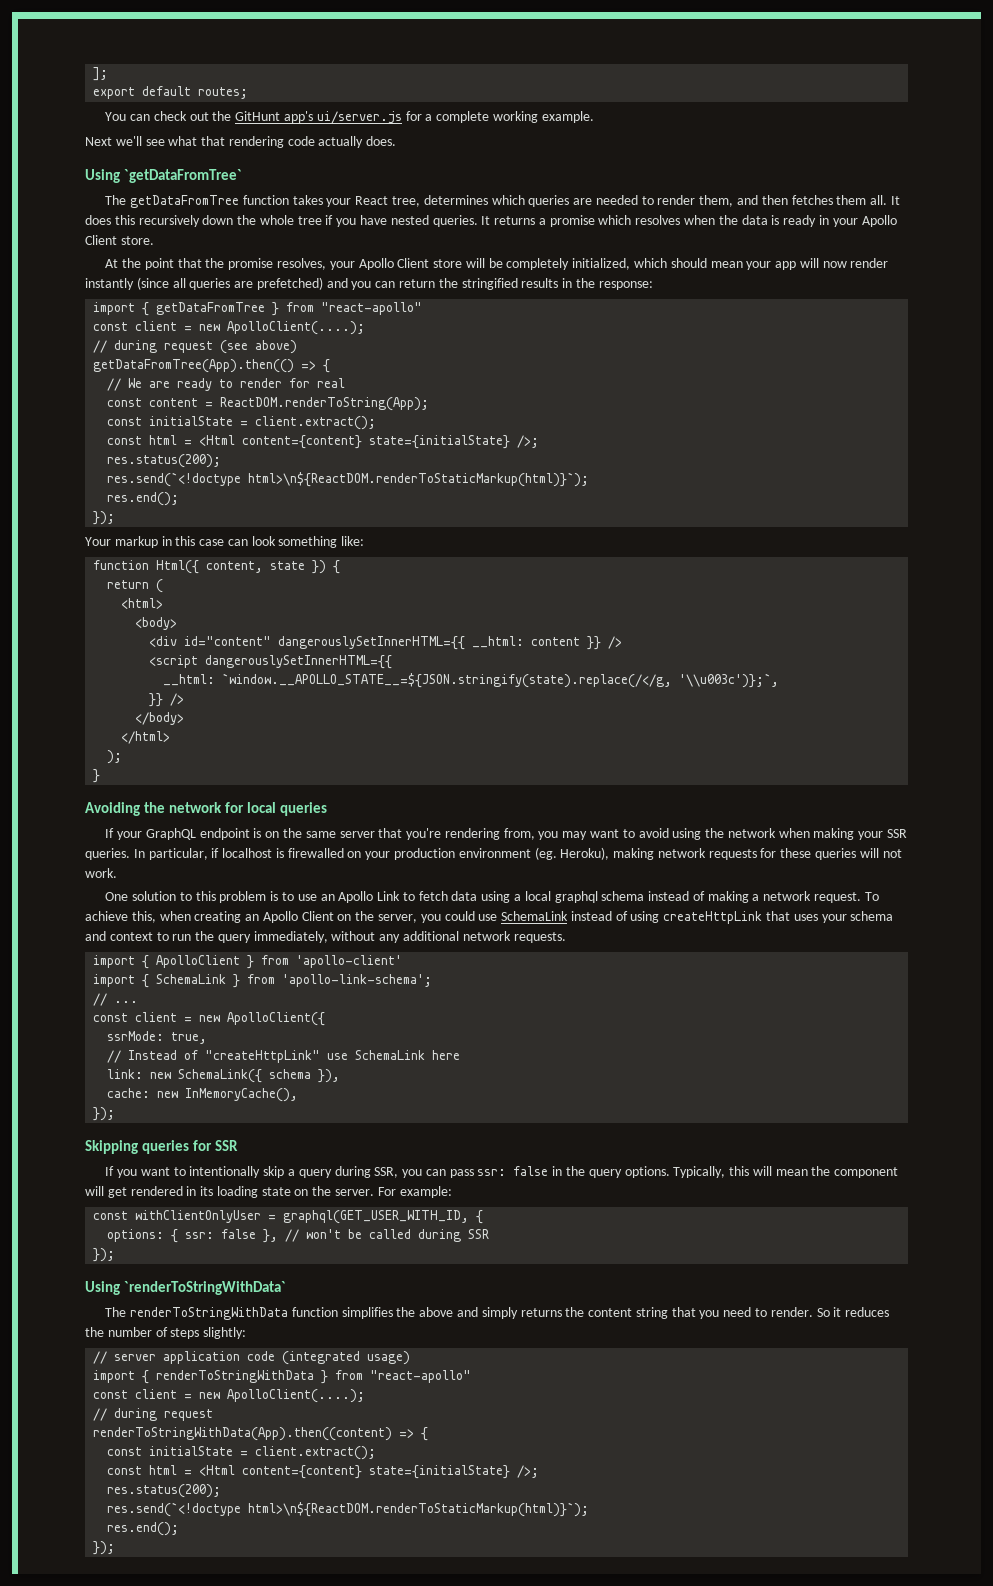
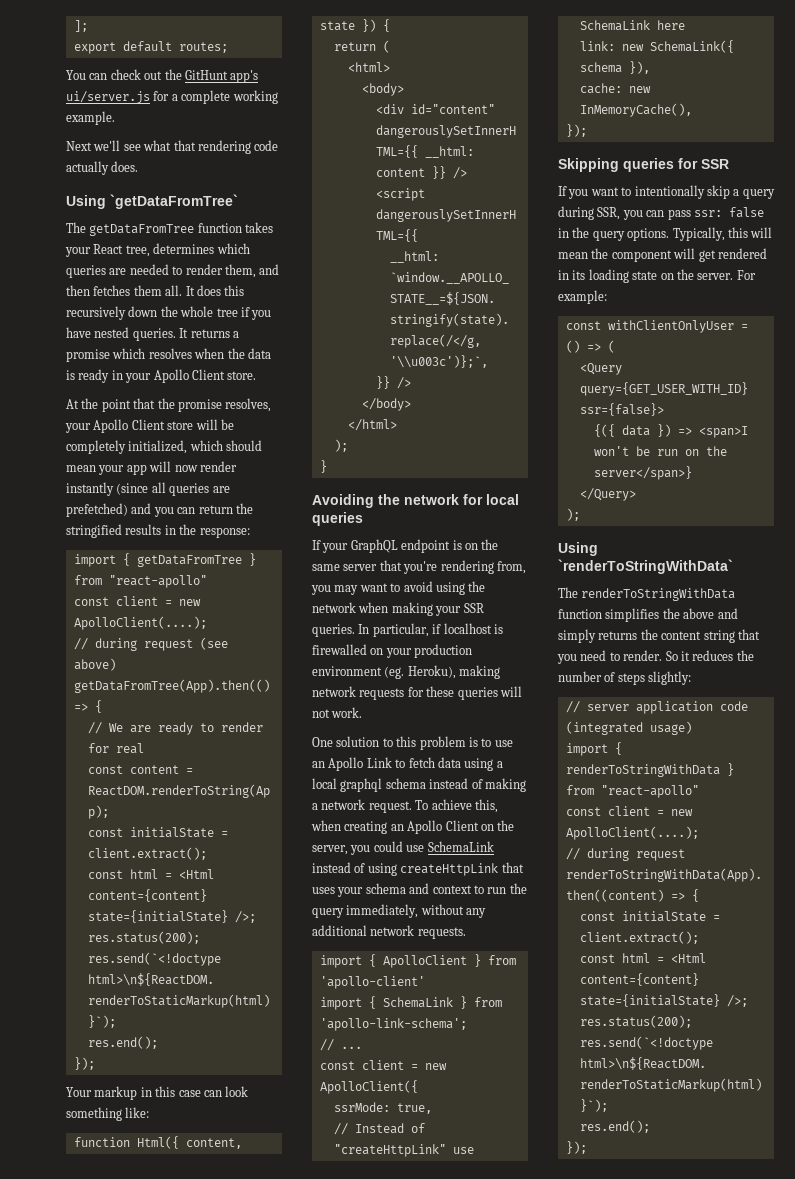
- const withClientOnlyUser = graphql(GET_USER_WITH_ID, {
- options: { ssr: false }, // won't be called during SSR
- });
+ const withClientOnlyUser = () => (
+ <Query query={GET_USER_WITH_ID} ssr={false}>
+ {({ data }) => <span>I won't be run on the server</span>}
+ </Query>
+ );

